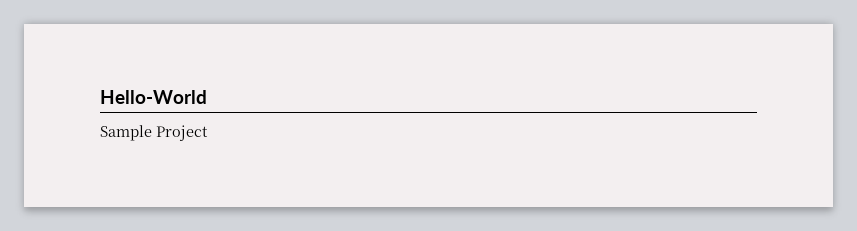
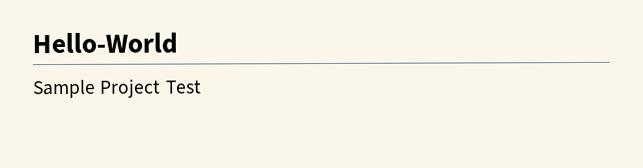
- Sample Project
+ Sample Project Test

